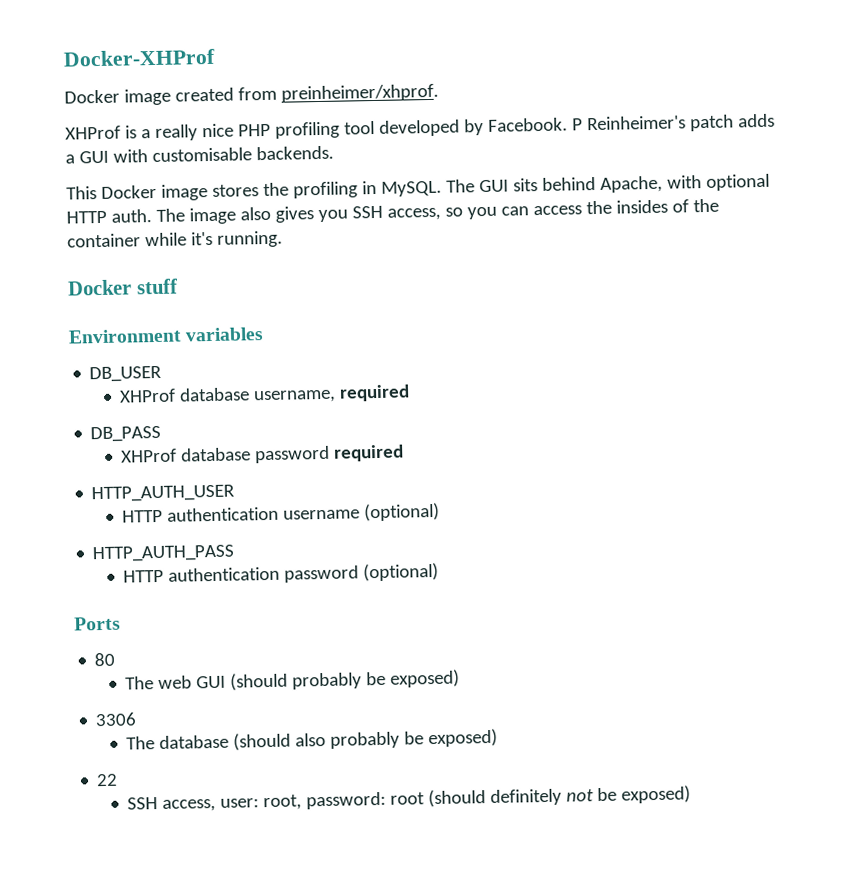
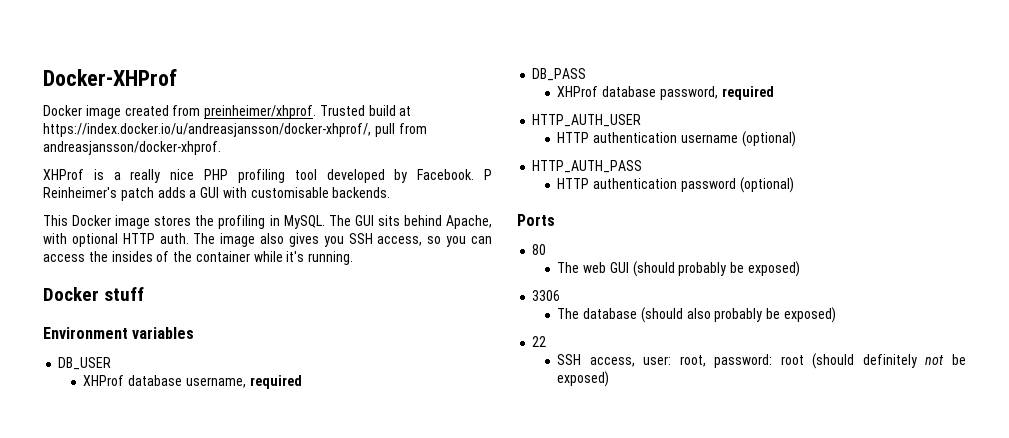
+ Trusted build at https://index.docker.io/u/andreasjansson/docker-xhprof/, pull from andreasjansson/docker-xhprof.
- XHProf database password required
+ XHProf database password, required

